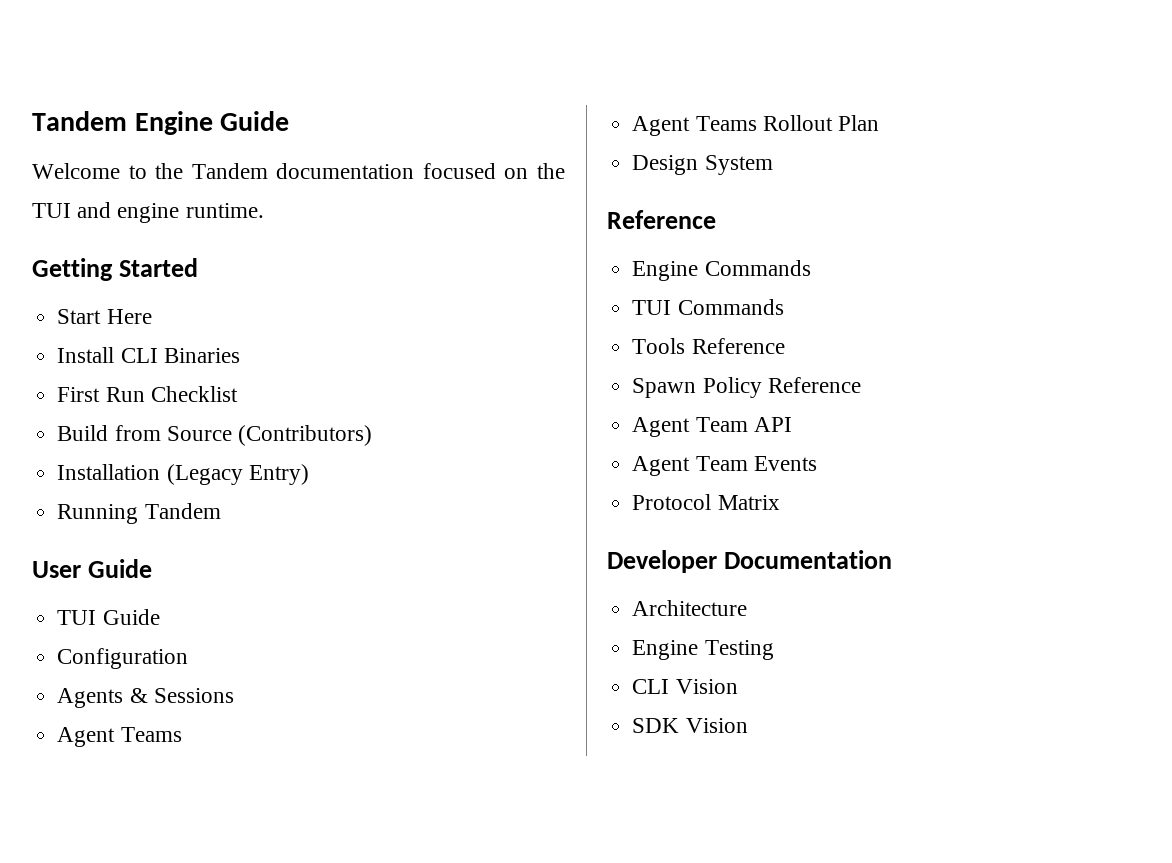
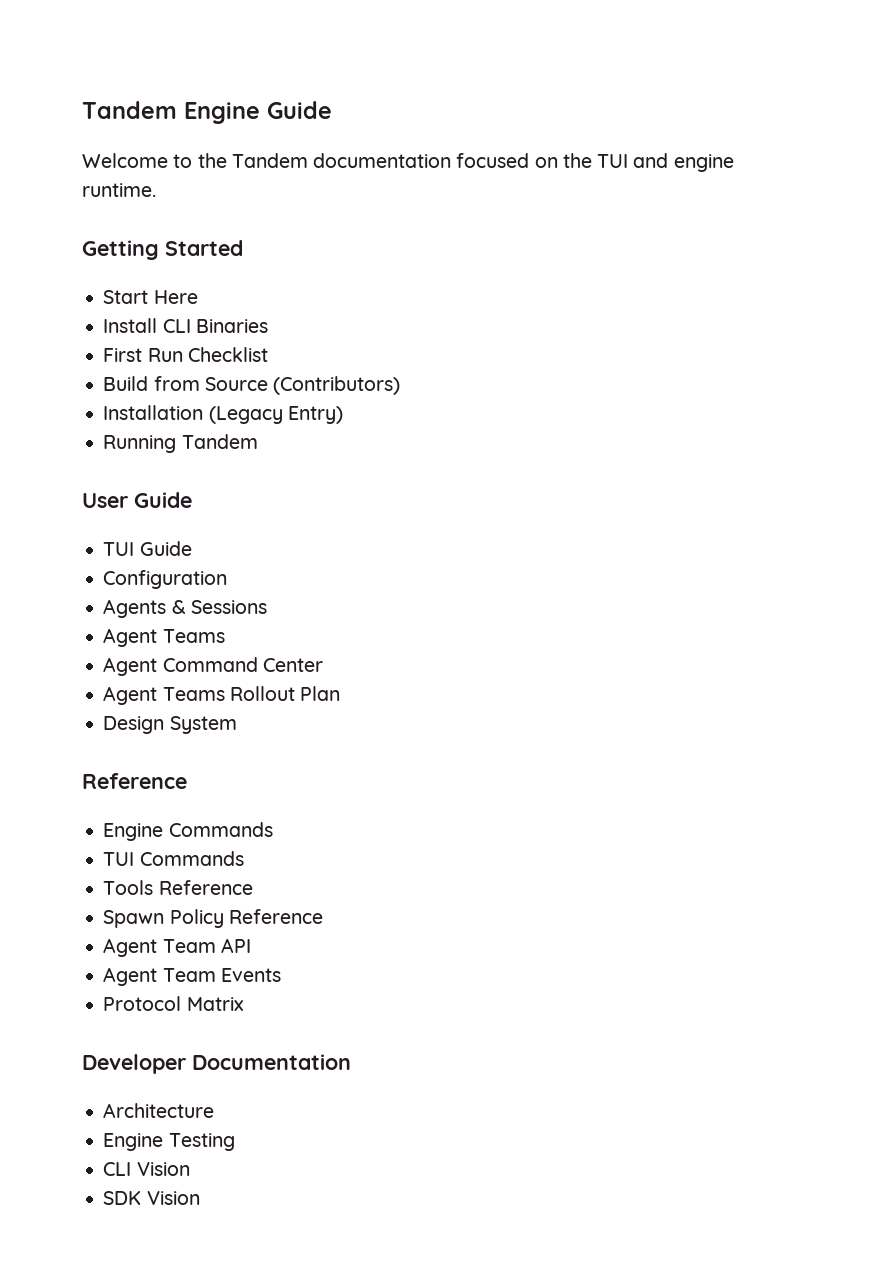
+ Agent Command Center

